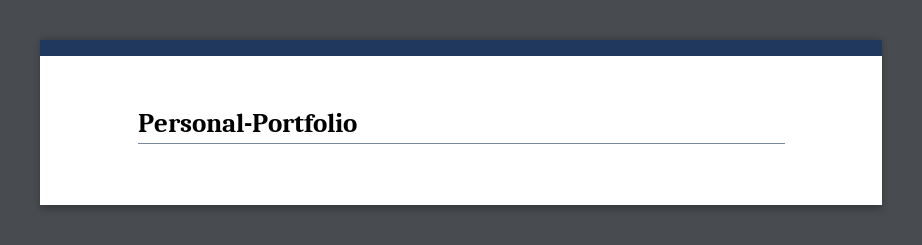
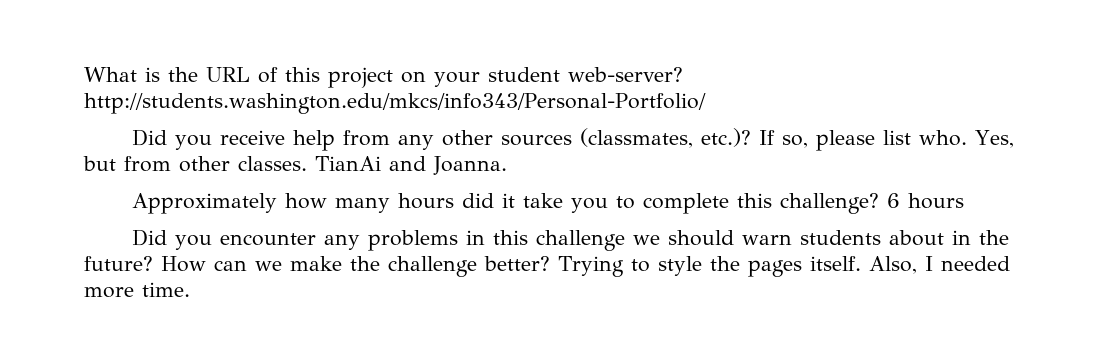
- Personal-Portfolio
+ What is the URL of this project on your student web-server? http://students.washington.edu/mkcs/info343/Personal-Portfolio/
+ Did you receive help from any other sources (classmates, etc.)? If so, please list who. Yes, but from other classes. TianAi and Joanna.
+ Approximately how many hours did it take you to complete this challenge? 6 hours
+ Did you encounter any problems in this challenge we should warn students about in the future? How can we make the challenge better? Trying to style the pages itself. Also, I needed more time.

